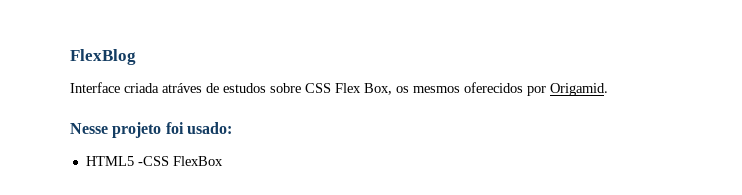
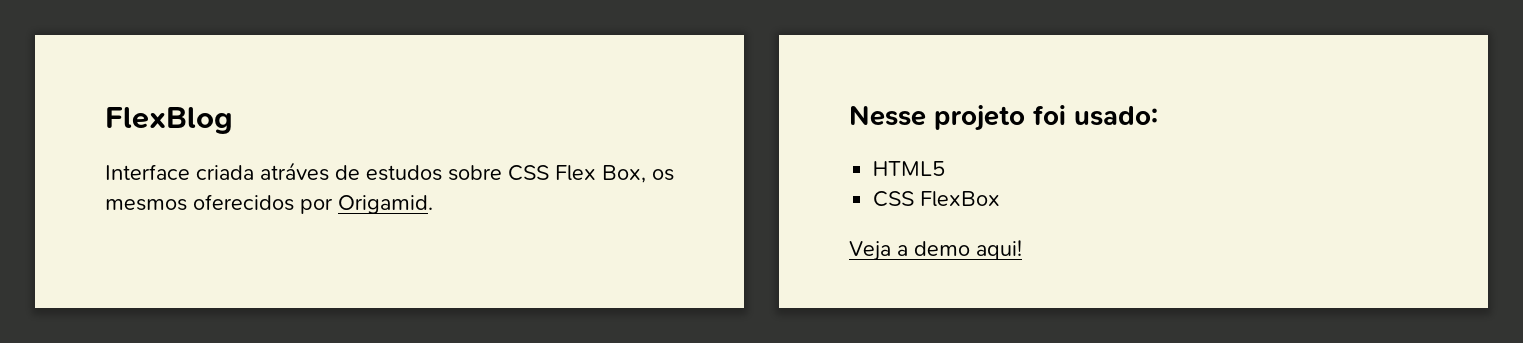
- HTML5 -CSS FlexBox
+ HTML5
+ CSS FlexBox
+ Veja a demo aqui!

